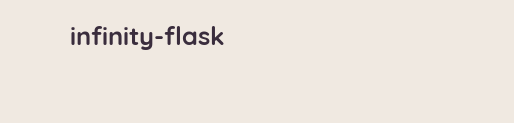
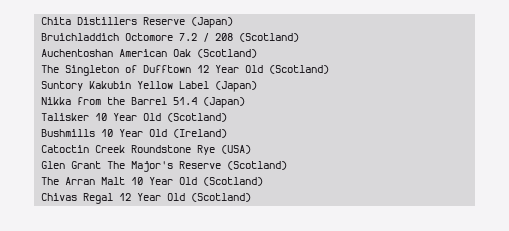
- infinity-flask
+ Chita Distillers Reserve (Japan)
+ Bruichladdich Octomore 7.2 / 208 (Scotland)
+ Auchentoshan American Oak (Scotland)
+ The Singleton of Dufftown 12 Year Old (Scotland)
+ Suntory Kakubin Yellow Label (Japan)
+ Nikka from the Barrel 51.4 (Japan)
+ Talisker 10 Year Old (Scotland)
+ Bushmills 10 Year Old (Ireland)
+ Catoctin Creek Roundstone Rye (USA)
+ Glen Grant The Major's Reserve (Scotland)
+ The Arran Malt 10 Year Old (Scotland)
+ Chivas Regal 12 Year Old (Scotland)

